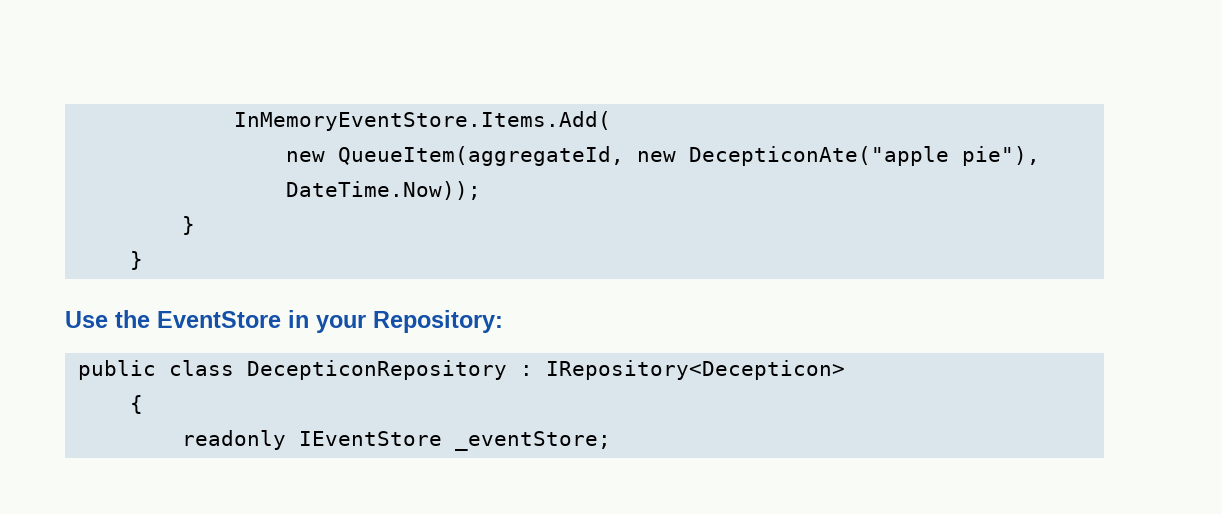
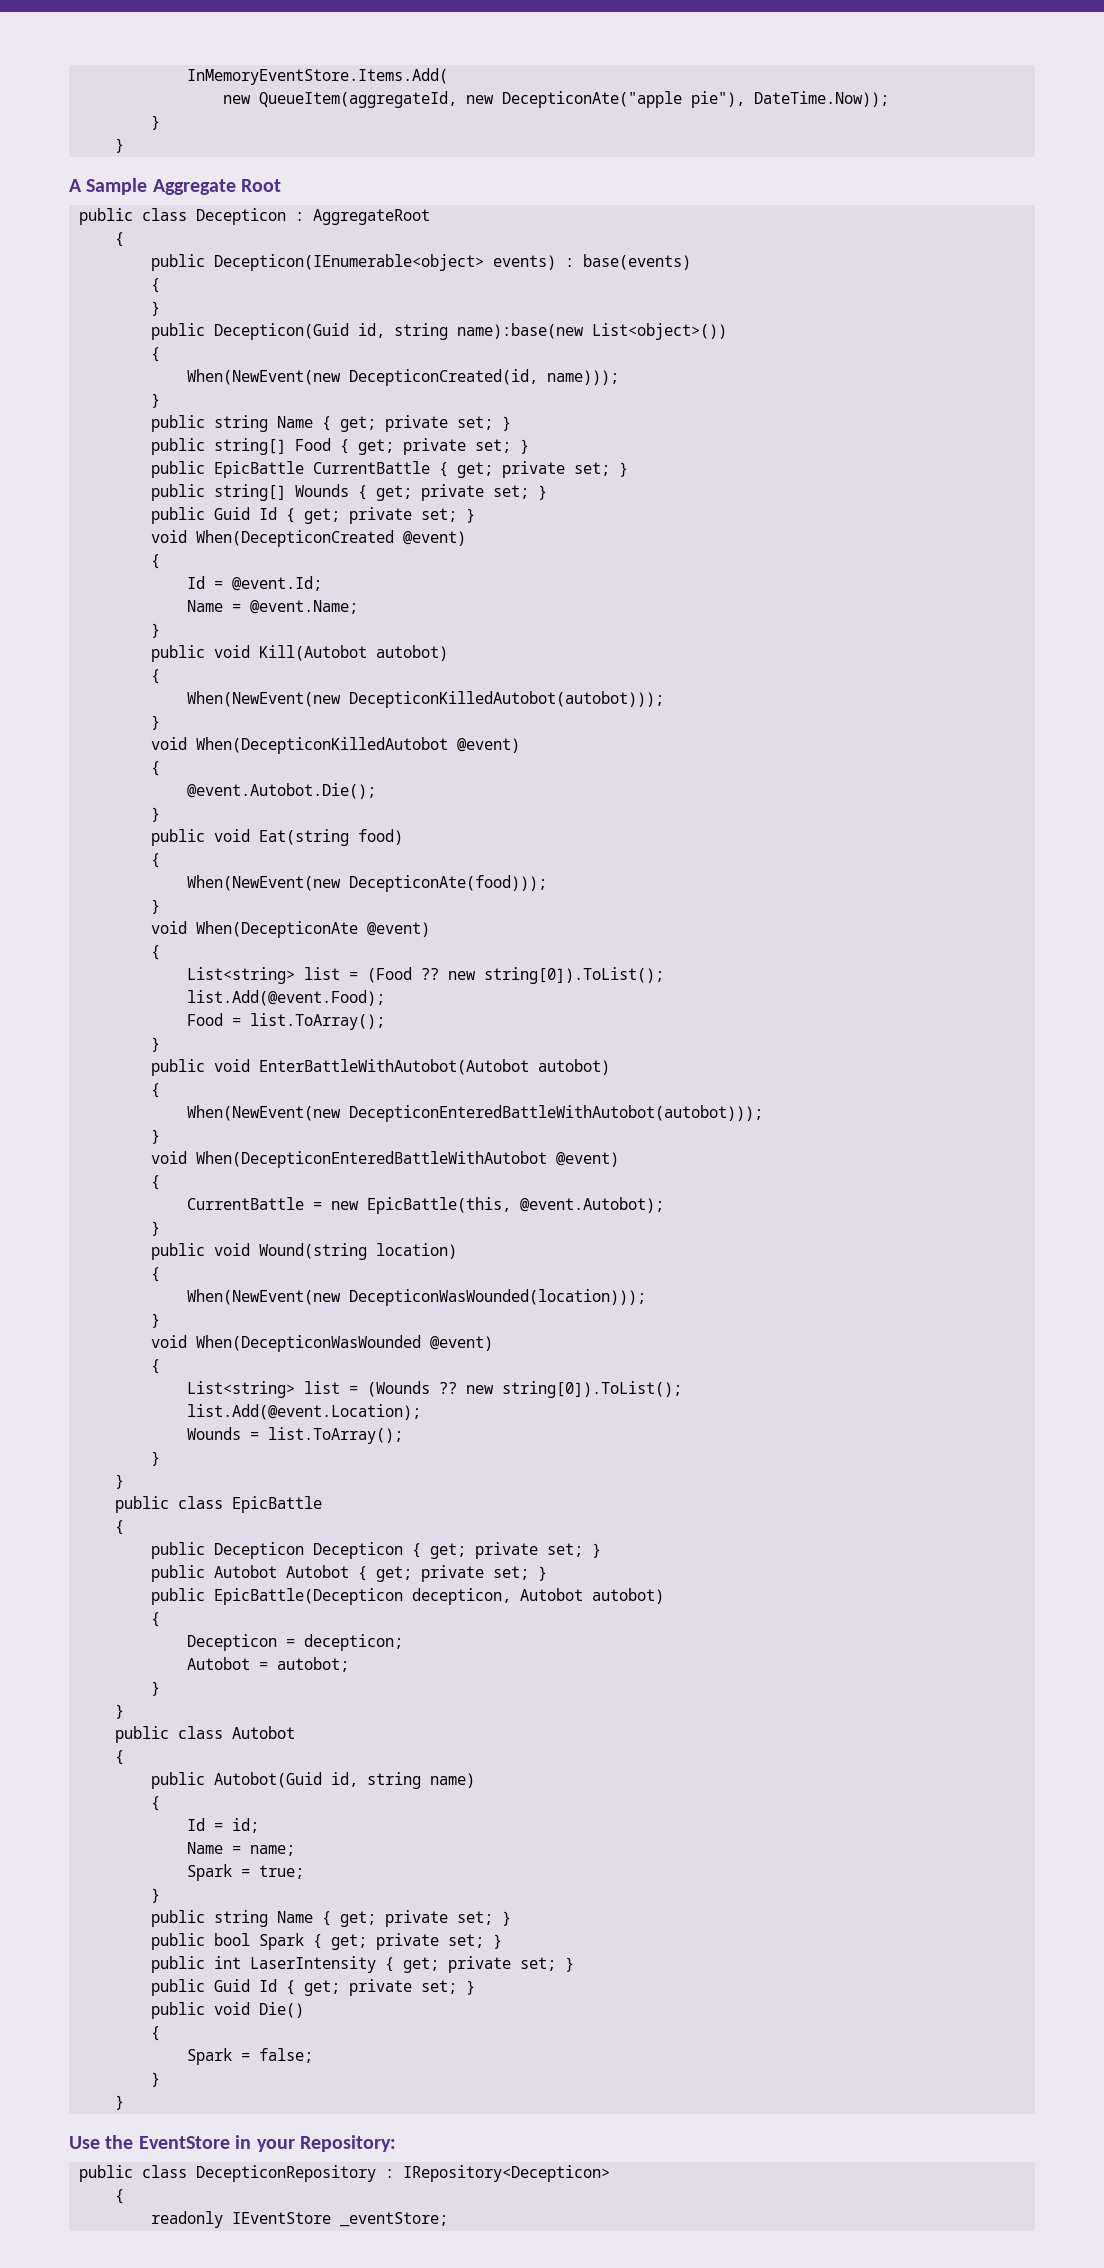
+ A Sample Aggregate Root
+ public class Decepticon : AggregateRoot
+ {
+ public Decepticon(IEnumerable<object> events) : base(events)
+ {
+ }
+ public Decepticon(Guid id, string name):base(new List<object>())
+ {
+ When(NewEvent(new DecepticonCreated(id, name)));
+ }
+ public string Name { get; private set; }
+ public string[] Food { get; private set; }
+ public EpicBattle CurrentBattle { get; private set; }
+ public string[] Wounds { get; private set; }
+ public Guid Id { get; private set; }
+ void When(DecepticonCreated @event)
+ {
+ Id = @event.Id;
+ Name = @event.Name;
+ }
+ public void Kill(Autobot autobot)
+ {
+ When(NewEvent(new DecepticonKilledAutobot(autobot)));
+ }
+ void When(DecepticonKilledAutobot @event)
+ {
+ @event.Autobot.Die();
+ }
+ public void Eat(string food)
+ {
+ When(NewEvent(new DecepticonAte(food)));
+ }
+ void When(DecepticonAte @event)
+ {
+ List<string> list = (Food ?? new string[0]).ToList();
+ list.Add(@event.Food);
+ Food = list.ToArray();
+ }
+ public void EnterBattleWithAutobot(Autobot autobot)
+ {
+ When(NewEvent(new DecepticonEnteredBattleWithAutobot(autobot)));
+ }
+ void When(DecepticonEnteredBattleWithAutobot @event)
+ {
+ CurrentBattle = new EpicBattle(this, @event.Autobot);
+ }
+ public void Wound(string location)
+ {
+ When(NewEvent(new DecepticonWasWounded(location)));
+ }
+ void When(DecepticonWasWounded @event)
+ {
+ List<string> list = (Wounds ?? new string[0]).ToList();
+ list.Add(@event.Location);
+ Wounds = list.ToArray();
+ }
+ }
+ public class EpicBattle
+ {
+ public Decepticon Decepticon { get; private set; }
+ public Autobot Autobot { get; private set; }
+ public EpicBattle(Decepticon decepticon, Autobot autobot)
+ {
+ Decepticon = decepticon;
+ Autobot = autobot;
+ }
+ }
+ public class Autobot
+ {
+ public Autobot(Guid id, string name)
+ {
+ Id = id;
+ Name = name;
+ Spark = true;
+ }
+ public string Name { get; private set; }
+ public bool Spark { get; private set; }
+ public int LaserIntensity { get; private set; }
+ public Guid Id { get; private set; }
+ public void Die()
+ {
+ Spark = false;
+ }
+ }

